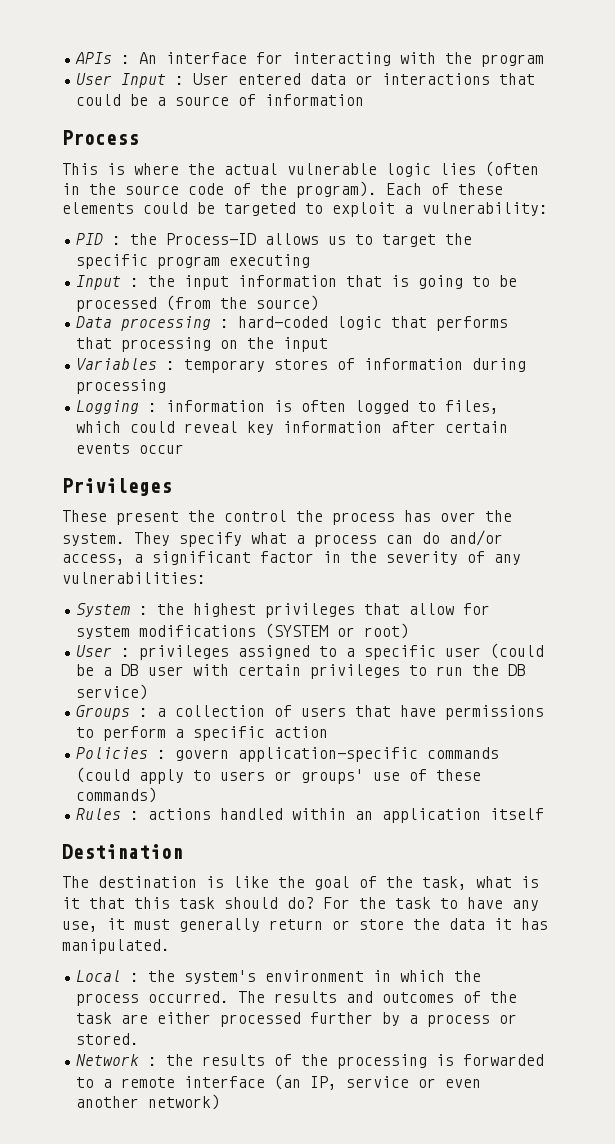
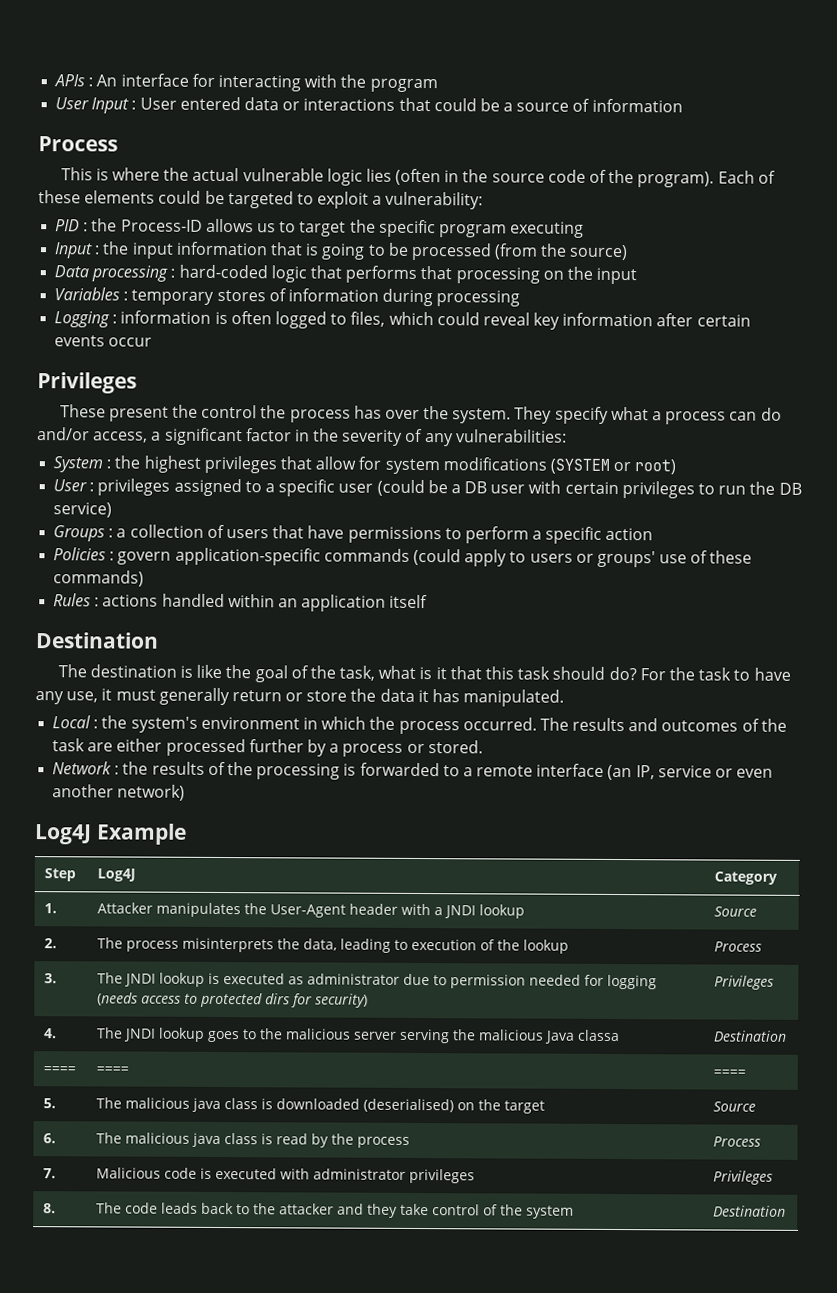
+ Log4J Example
+ Step | Log4J | Category
+ 1. | Attacker manipulates the User-Agent header with a JNDI lookup | Source
+ 2. | The process misinterprets the data, leading to execution of the lookup | Process
+ 3. | The JNDI lookup is executed as administrator due to permission needed for logging (needs access to protected dirs for security) | Privileges
+ 4. | The JNDI lookup goes to the malicious server serving the malicious Java classa | Destination
+ ==== | ==== | ====
+ 5. | The malicious java class is downloaded (deserialised) on the target | Source
+ 6. | The malicious java class is read by the process | Process
+ 7. | Malicious code is executed with administrator privileges | Privileges
+ 8. | The code leads back to the attacker and they take control of the system | Destination

